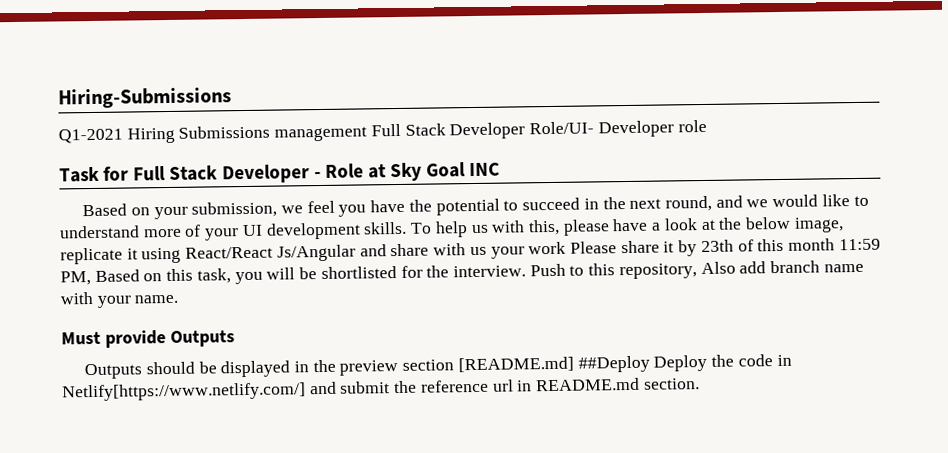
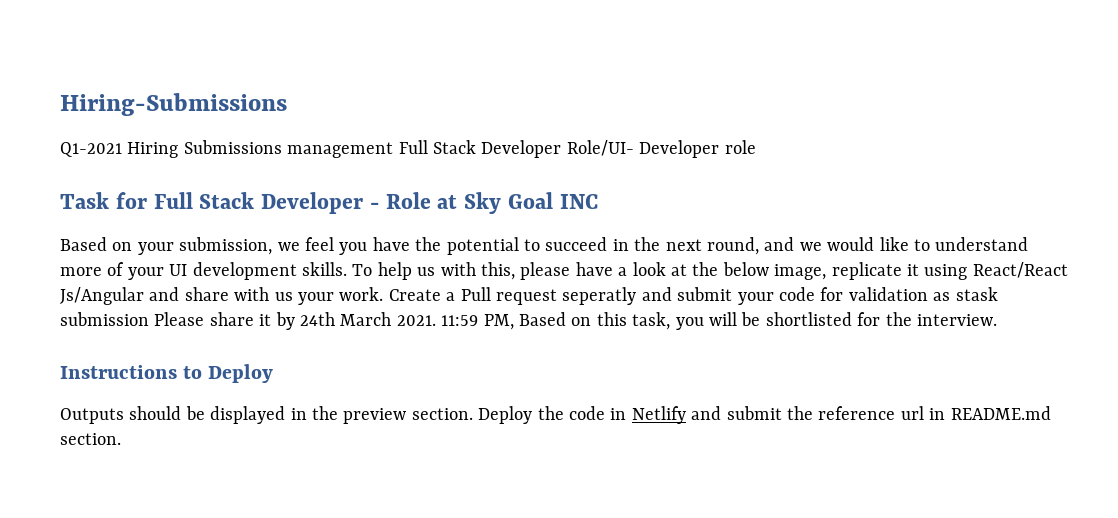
- To help us with this, please have a look at the below image, replicate it using React/React Js/Angular and share with us your work Please share it by 23th of this month 11:59 PM, Based on this task, you will be shortlisted for the interview. Push to this repository, Also add branch name with your name.
- Must provide Outputs
+ To help us with this, please have a look at the below image, replicate it using React/React Js/Angular and share with us your work. Create a Pull request seperatly and submit your code for validation as stask submission Please share it by 24th March 2021. 11:59 PM, Based on this task, you will be shortlisted for the interview.
+ Instructions to Deploy
- Outputs should be displayed in the preview section [README.md] ##Deploy Deploy the code in Netlify[https://www.netlify.com/] and submit the reference url in README.md section.
+ Outputs should be displayed in the preview section. Deploy the code in Netlify and submit the reference url in README.md section.

